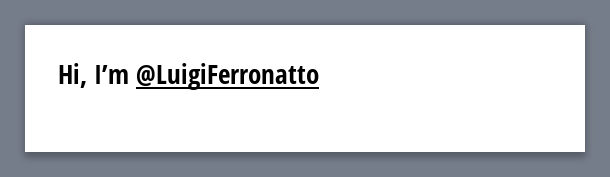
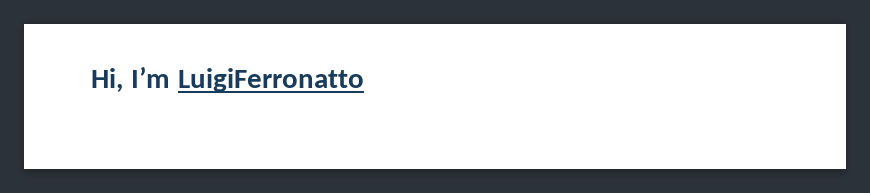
- Hi, I’m @LuigiFerronatto
+ Hi, I’m LuigiFerronatto

